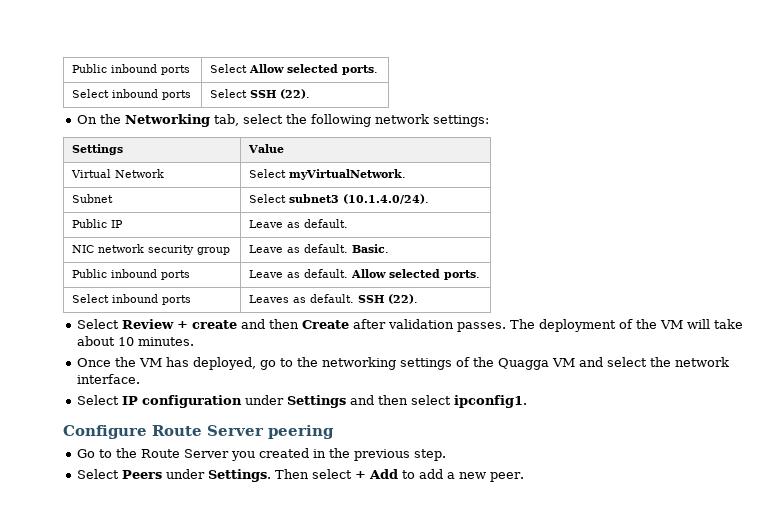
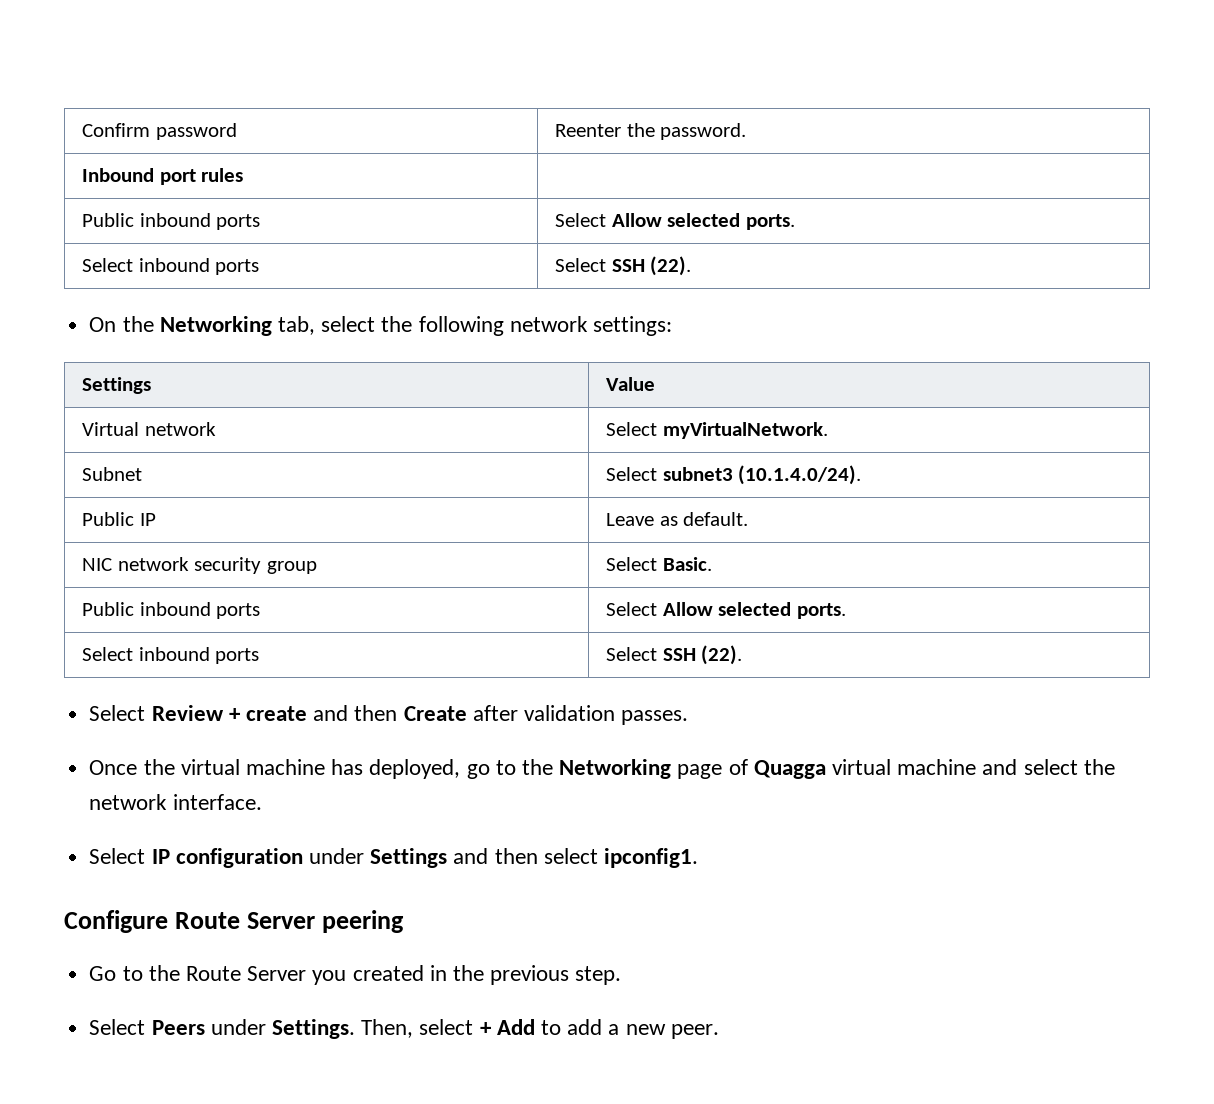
+ Confirm password | Reenter the password.
+ Inbound port rules |
- Virtual Network | Select myVirtualNetwork.
+ Virtual network | Select myVirtualNetwork.
- NIC network security group | Leave as default. Basic.
- Public inbound ports | Leave as default. Allow selected ports.
- Select inbound ports | Leaves as default. SSH (22).
+ NIC network security group | Select Basic.
+ Public inbound ports | Select Allow selected ports.
+ Select inbound ports | Select SSH (22).
- The deployment of the VM will take about 10 minutes.
- Once the VM has deployed, go to the networking settings of the Quagga VM and select the network interface.
+ Once the virtual machine has deployed, go to the Networking page of Quagga virtual machine and select the network interface.
- Then select + Add to add a new peer.
+ Then, select + Add to add a new peer.

